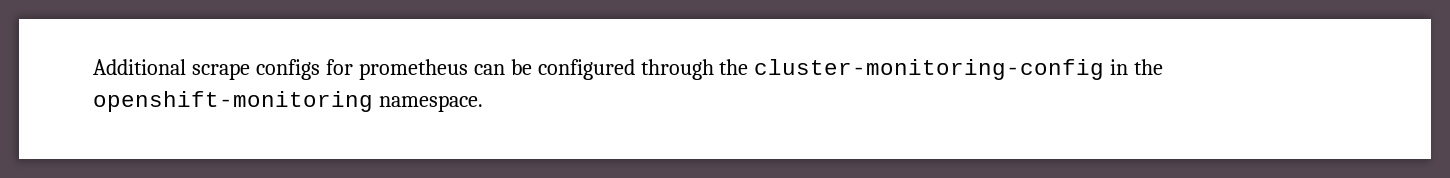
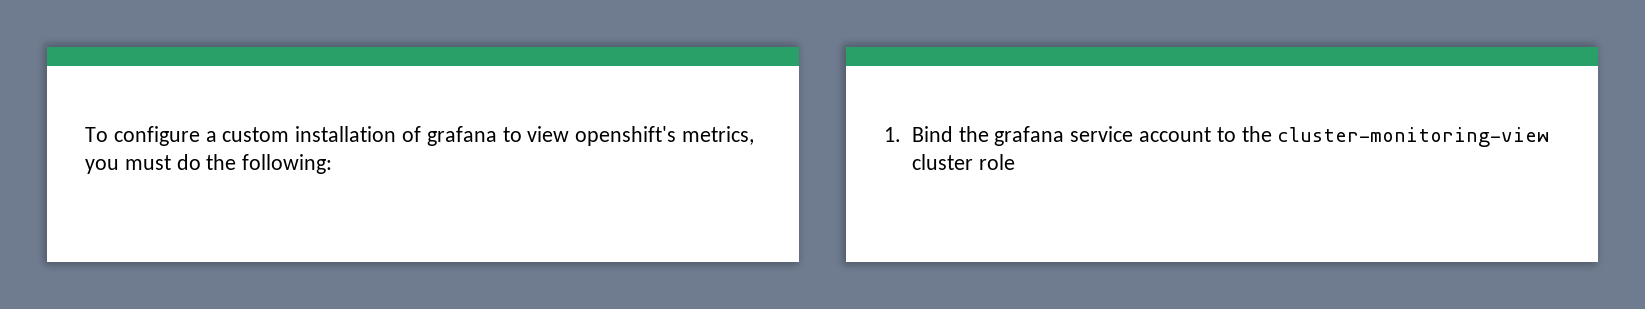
- Additional scrape configs for prometheus can be configured through the cluster-monitoring-config in the openshift-monitoring namespace.
+ To configure a custom installation of grafana to view openshift's metrics, you must do the following:
+ 1. Bind the grafana service account to the cluster-monitoring-view cluster role

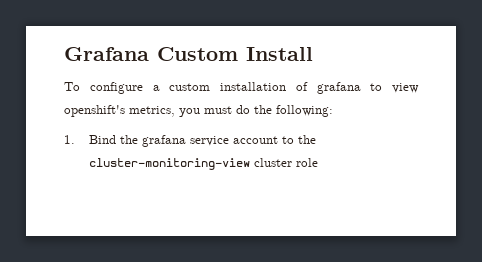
+ Grafana Custom Install

